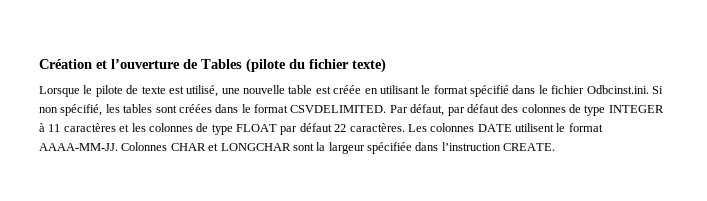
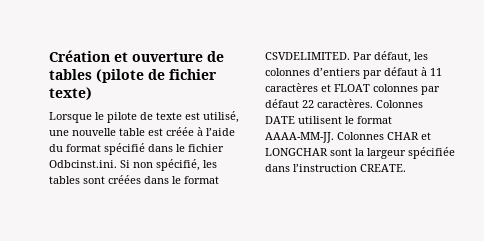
- Création et l’ouverture de Tables (pilote du fichier texte)
+ Création et ouverture de tables (pilote de fichier texte)
- Lorsque le pilote de texte est utilisé, une nouvelle table est créée en utilisant le format spécifié dans le fichier Odbcinst.ini. Si non spécifié, les tables sont créées dans le format CSVDELIMITED.
+ Lorsque le pilote de texte est utilisé, une nouvelle table est créée à l’aide du format spécifié dans le fichier Odbcinst.ini. Si non spécifié, les tables sont créées dans le format CSVDELIMITED.
- Par défaut, par défaut des colonnes de type INTEGER à 11 caractères et les colonnes de type FLOAT par défaut 22 caractères.
+ Par défaut, les colonnes d’entiers par défaut à 11 caractères et FLOAT colonnes par défaut 22 caractères.
- Les colonnes DATE utilisent le format AAAA-MM-JJ.
+ Colonnes DATE utilisent le format AAAA-MM-JJ.

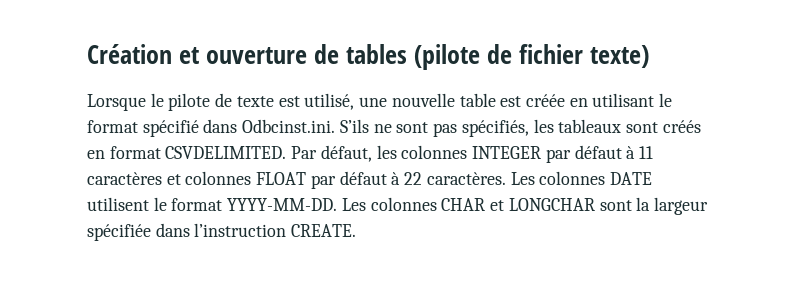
- Lorsque le pilote de texte est utilisé, une nouvelle table est créée à l’aide du format spécifié dans le fichier Odbcinst.ini. Si non spécifié, les tables sont créées dans le format CSVDELIMITED.
+ Lorsque le pilote de texte est utilisé, une nouvelle table est créée en utilisant le format spécifié dans Odbcinst.ini. S’ils ne sont pas spécifiés, les tableaux sont créés en format CSVDELIMITED.
- Par défaut, les colonnes d’entiers par défaut à 11 caractères et FLOAT colonnes par défaut 22 caractères.
+ Par défaut, les colonnes INTEGER par défaut à 11 caractères et colonnes FLOAT par défaut à 22 caractères.
- Colonnes DATE utilisent le format AAAA-MM-JJ. Colonnes CHAR et LONGCHAR sont la largeur spécifiée dans l’instruction CREATE.
+ Les colonnes DATE utilisent le format YYYY-MM-DD. Les colonnes CHAR et LONGCHAR sont la largeur spécifiée dans l’instruction CREATE.

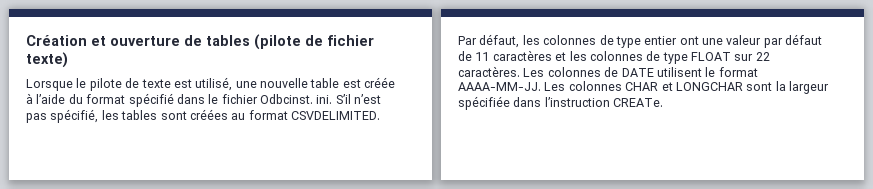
- Lorsque le pilote de texte est utilisé, une nouvelle table est créée en utilisant le format spécifié dans Odbcinst.ini. S’ils ne sont pas spécifiés, les tableaux sont créés en format CSVDELIMITED.
+ Lorsque le pilote de texte est utilisé, une nouvelle table est créée à l’aide du format spécifié dans le fichier Odbcinst. ini. S’il n’est pas spécifié, les tables sont créées au format CSVDELIMITED.
- Par défaut, les colonnes INTEGER par défaut à 11 caractères et colonnes FLOAT par défaut à 22 caractères.
+ Par défaut, les colonnes de type entier ont une valeur par défaut de 11 caractères et les colonnes de type FLOAT sur 22 caractères.
- Les colonnes DATE utilisent le format YYYY-MM-DD.
+ Les colonnes de DATE utilisent le format AAAA-MM-JJ.
- Les colonnes CHAR et LONGCHAR sont la largeur spécifiée dans l’instruction CREATE.
+ Les colonnes CHAR et LONGCHAR sont la largeur spécifiée dans l’instruction CREATe.

